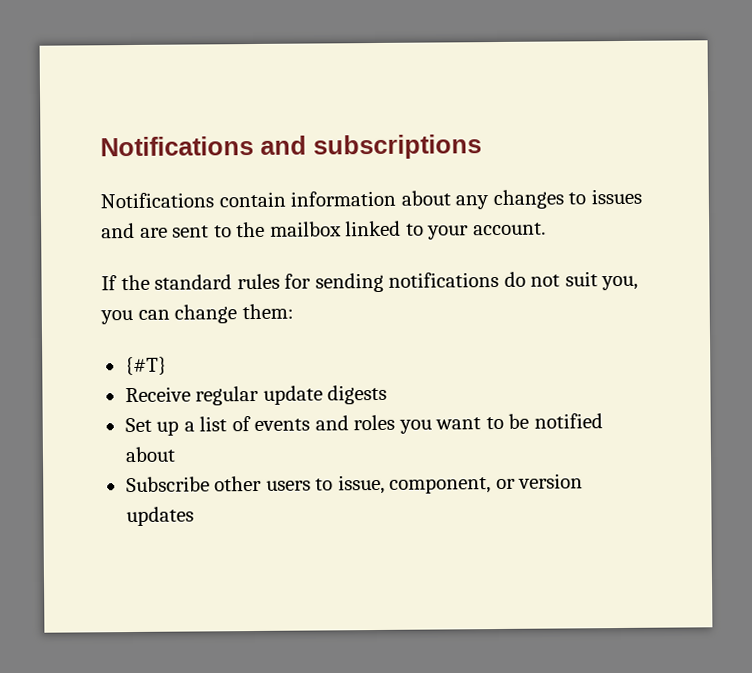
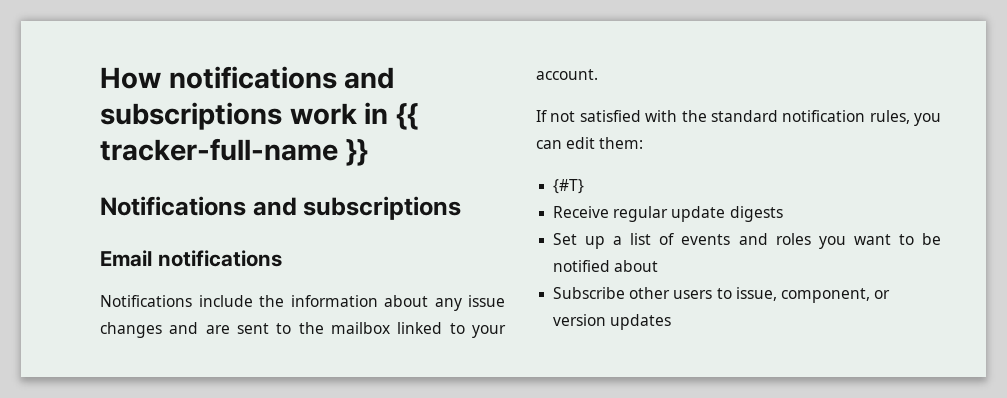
+ How notifications and subscriptions work in {{ tracker-full-name }}
- Notifications contain information about any changes to issues and are sent to the mailbox linked to your account.
+ Email notifications
+ Notifications include the information about any issue changes and are sent to the mailbox linked to your account.
- If the standard rules for sending notifications do not suit you, you can change them:
+ If not satisfied with the standard notification rules, you can edit them:

